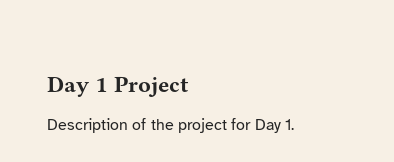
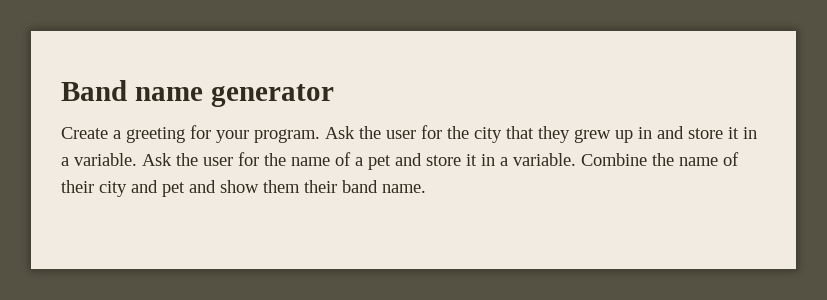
- Day 1 Project
- Description of the project for Day 1.
+ Band name generator
+ Create a greeting for your program. Ask the user for the city that they grew up in and store it in a variable. Ask the user for the name of a pet and store it in a variable. Combine the name of their city and pet and show them their band name.

